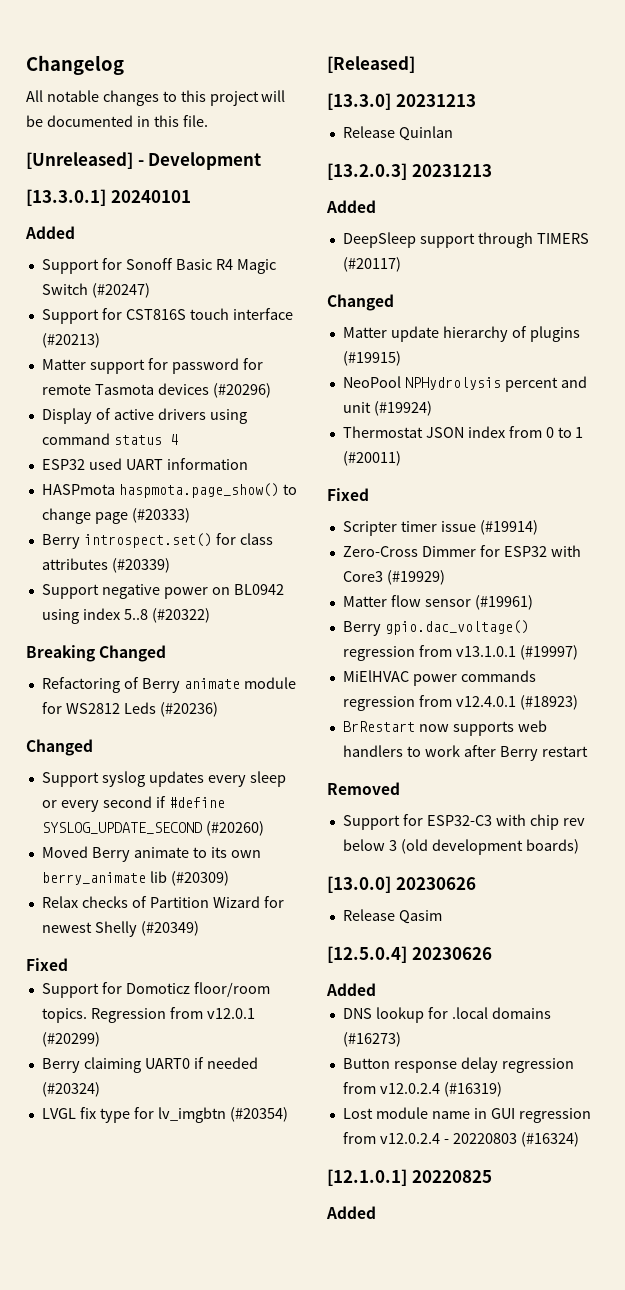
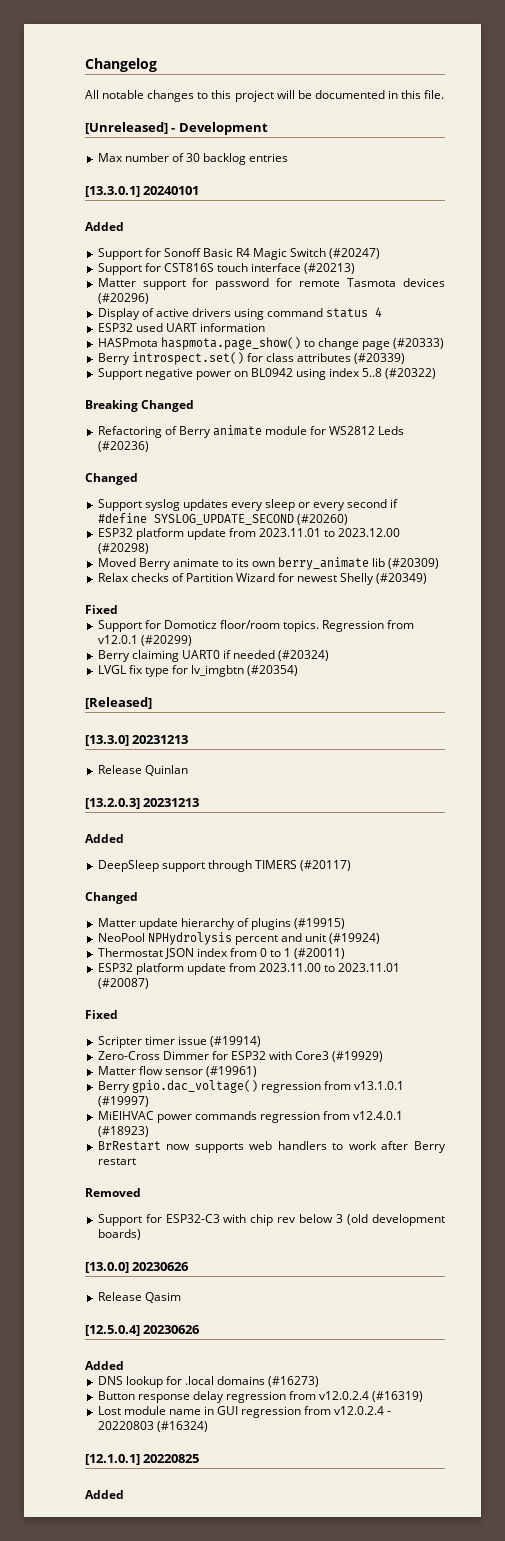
+ Max number of 30 backlog entries
+ ESP32 platform update from 2023.11.01 to 2023.12.00 (#20298)
+ ESP32 platform update from 2023.11.00 to 2023.11.01 (#20087)

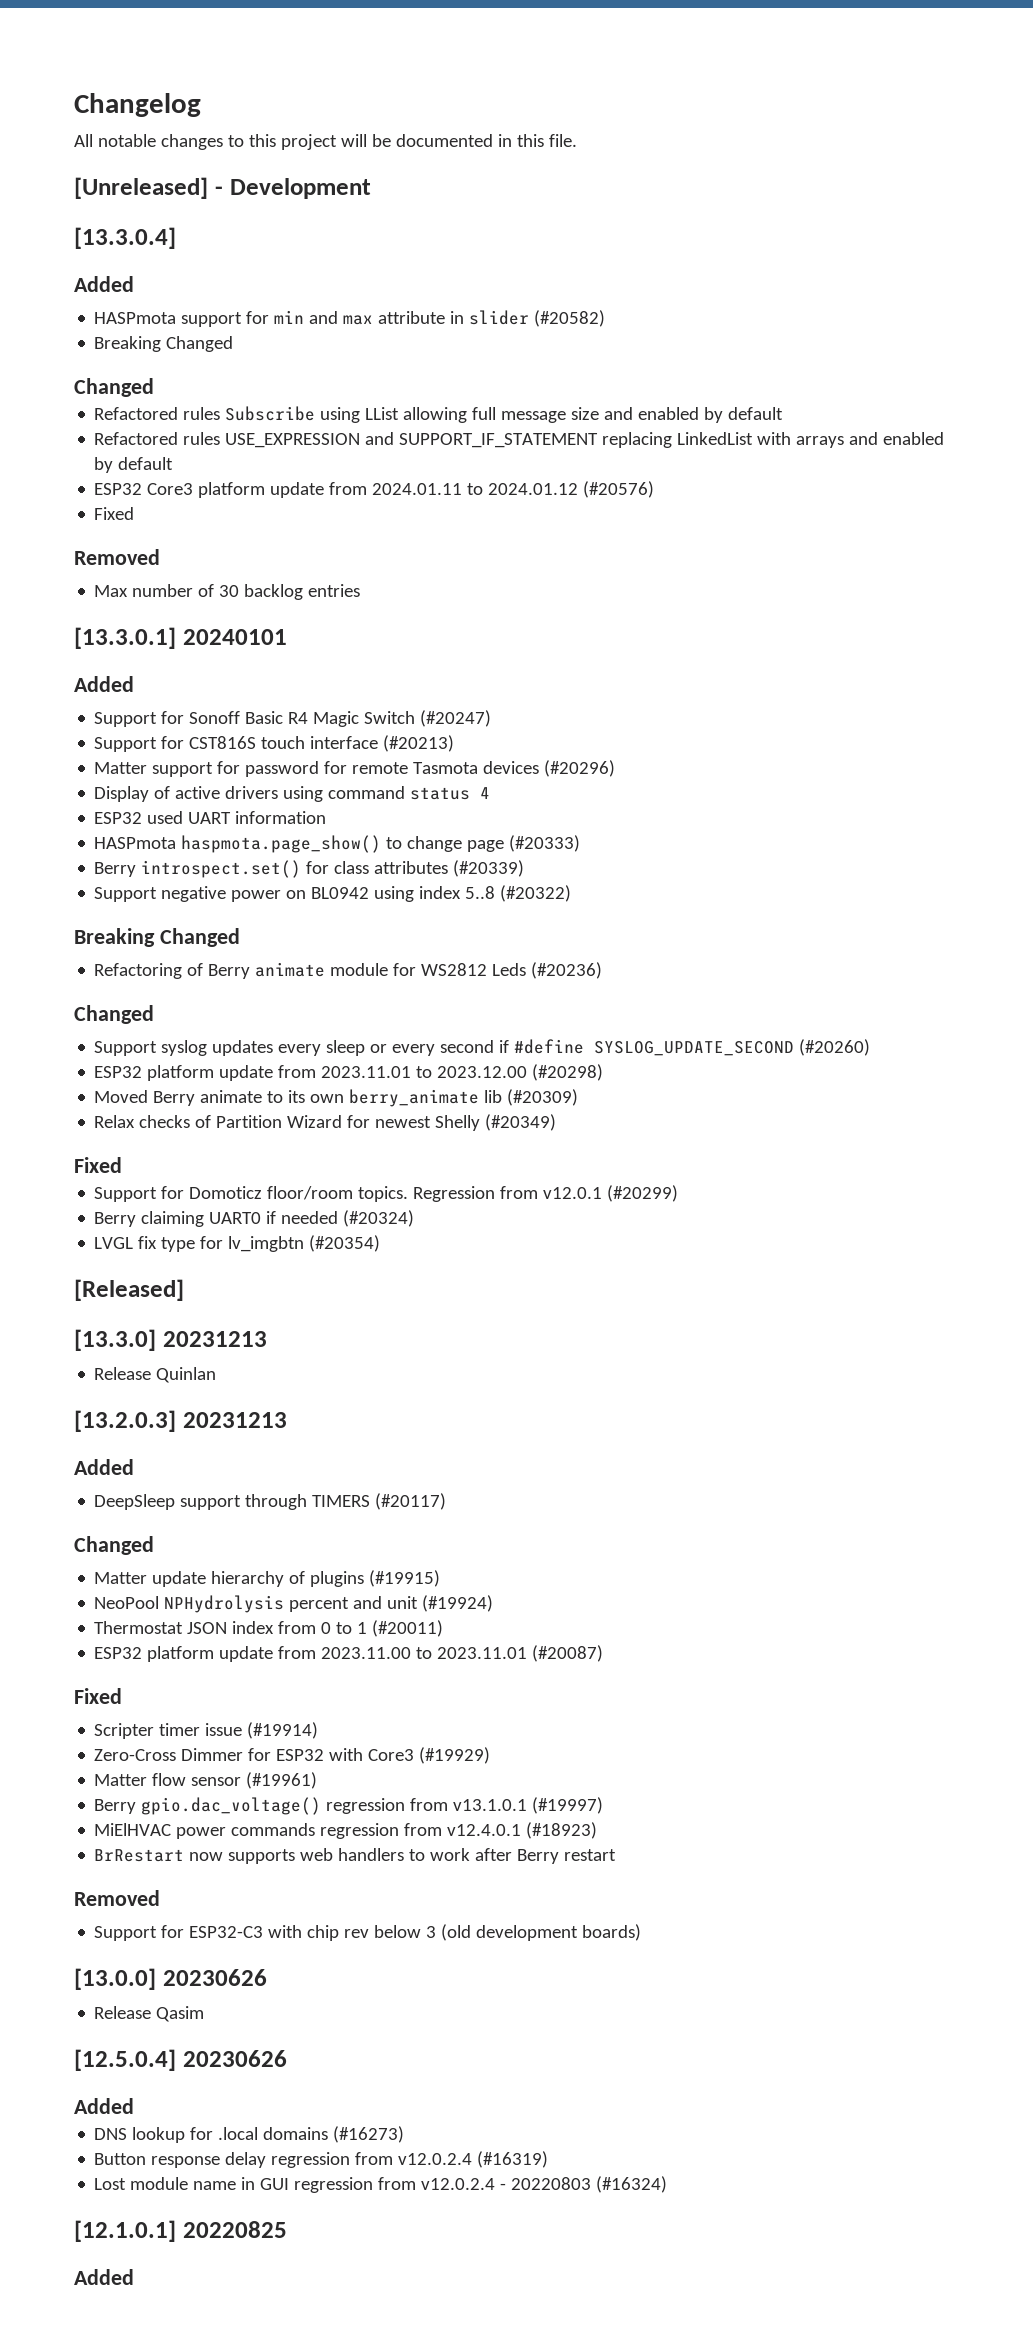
+ [13.3.0.4]
+ Added
+ HASPmota support for min and max attribute in slider (#20582)
+ Breaking Changed
+ Changed
+ Refactored rules Subscribe using LList allowing full message size and enabled by default
+ Refactored rules USE_EXPRESSION and SUPPORT_IF_STATEMENT replacing LinkedList with arrays and enabled by default
+ ESP32 Core3 platform update from 2024.01.11 to 2024.01.12 (#20576)
+ Fixed
+ Removed

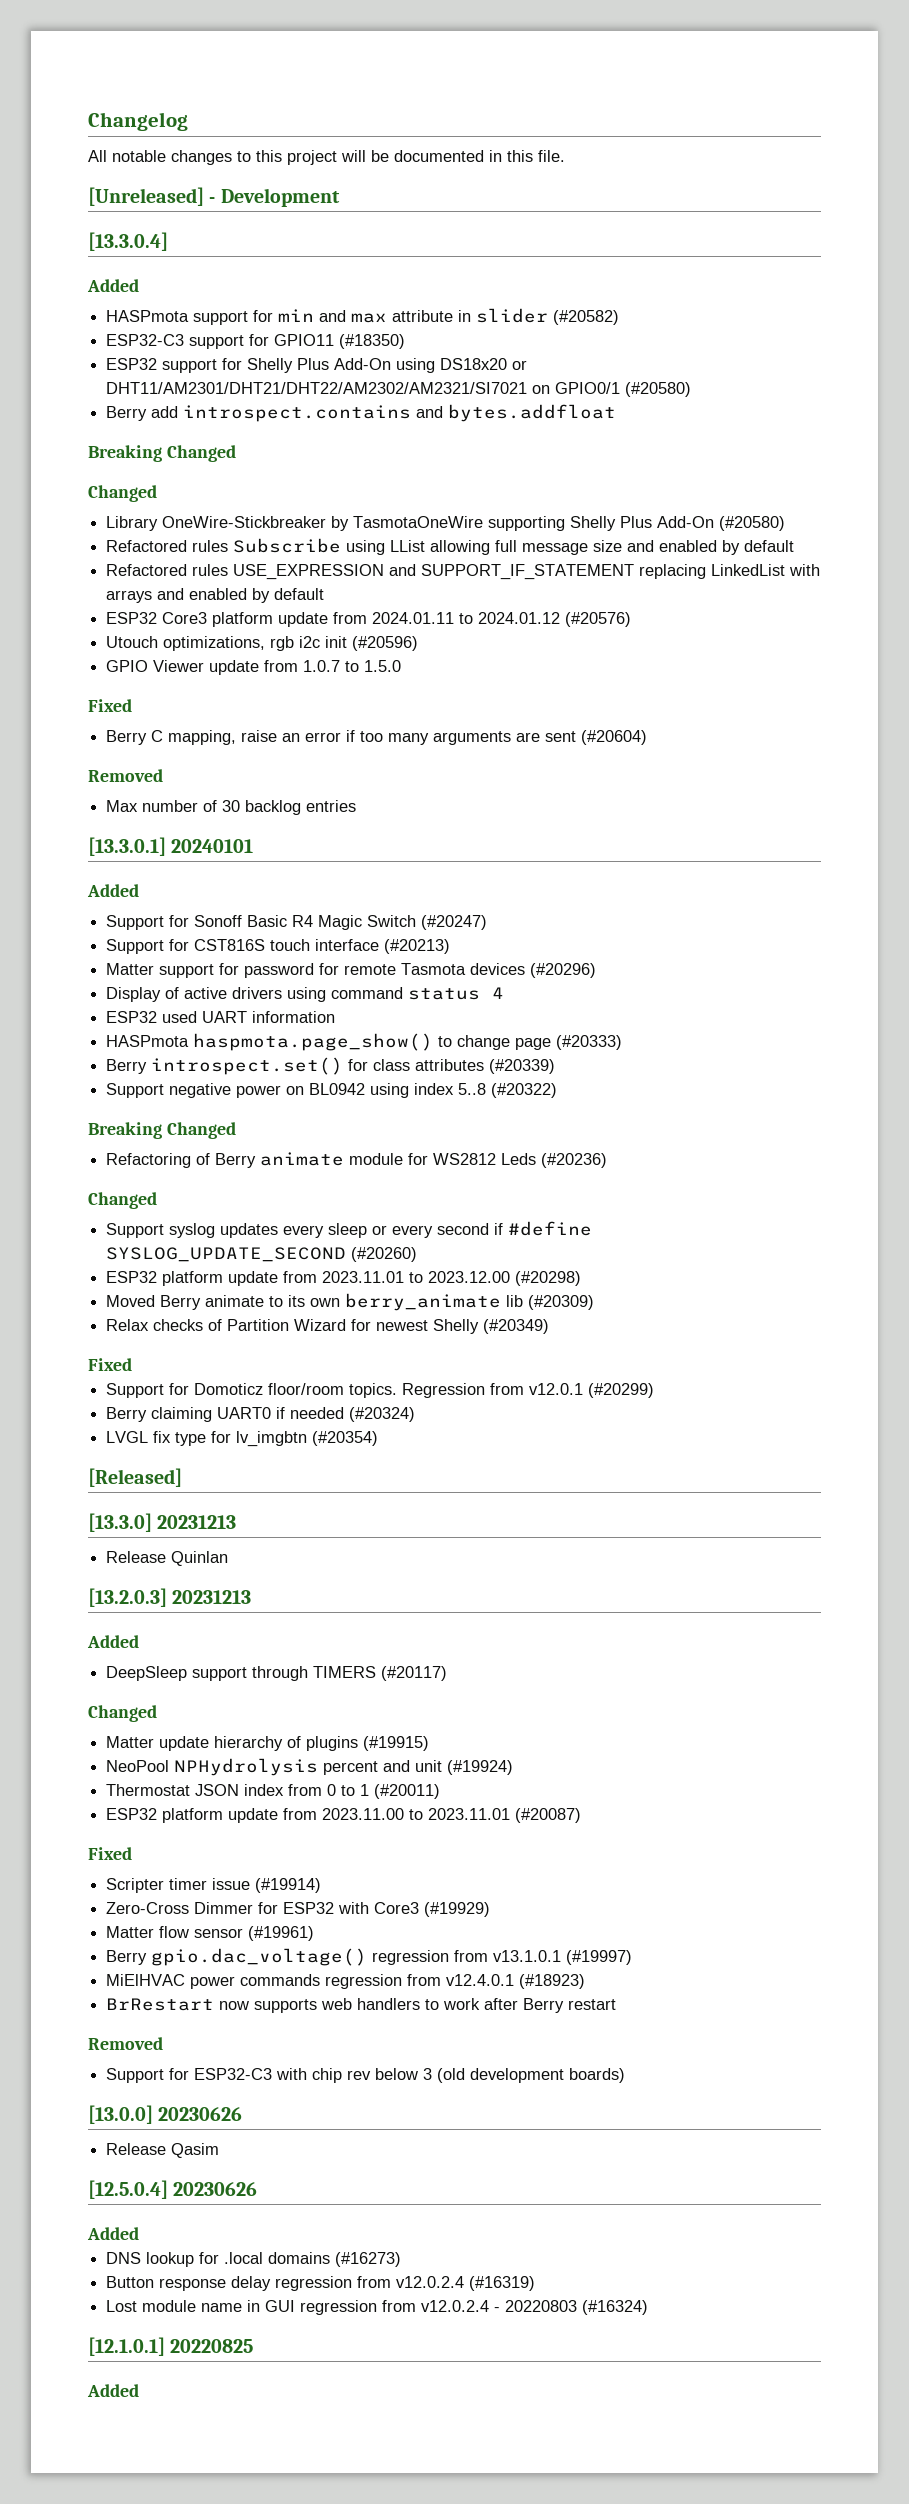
  HASPmota support for min and max attribute in slider (#20582)
+ ESP32-C3 support for GPIO11 (#18350)
+ ESP32 support for Shelly Plus Add-On using DS18x20 or DHT11/AM2301/DHT21/DHT22/AM2302/AM2321/SI7021 on GPIO0/1 (#20580)
+ Berry add introspect.contains and bytes.addfloat
  Breaking Changed
  Changed
+ Library OneWire-Stickbreaker by TasmotaOneWire supporting Shelly Plus Add-On (#20580)
  ESP32 Core3 platform update from 2024.01.11 to 2024.01.12 (#20576)
+ Utouch optimizations, rgb i2c init (#20596)
+ GPIO Viewer update from 1.0.7 to 1.5.0
  Fixed
+ Berry C mapping, raise an error if too many arguments are sent (#20604)

